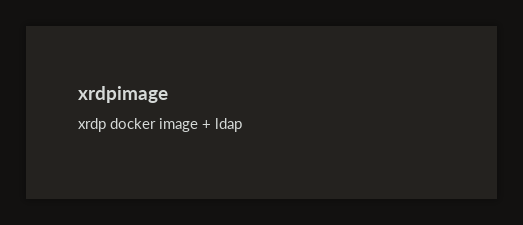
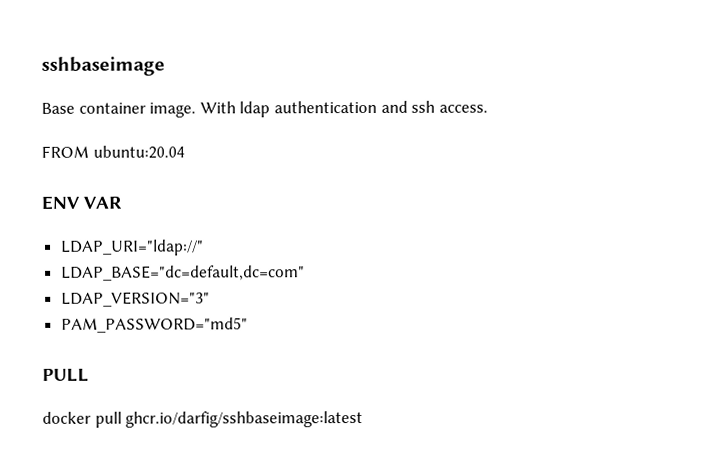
- xrdpimage
- xrdp docker image + ldap
+ sshbaseimage
+ Base container image. With ldap authentication and ssh access.
+ FROM ubuntu:20.04
+ ENV VAR
+ LDAP_URI="ldap://"
+ LDAP_BASE="dc=default,dc=com"
+ LDAP_VERSION="3"
+ PAM_PASSWORD="md5"
+ PULL
+ docker pull ghcr.io/darfig/sshbaseimage:latest

